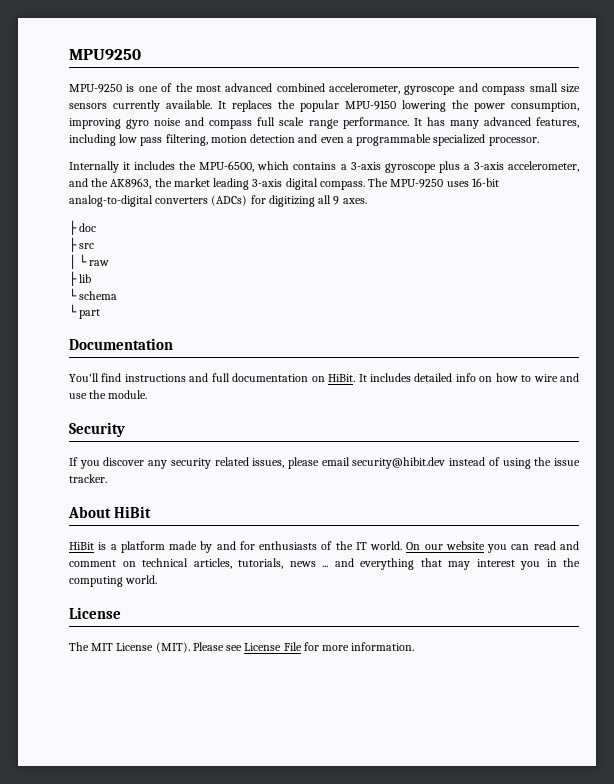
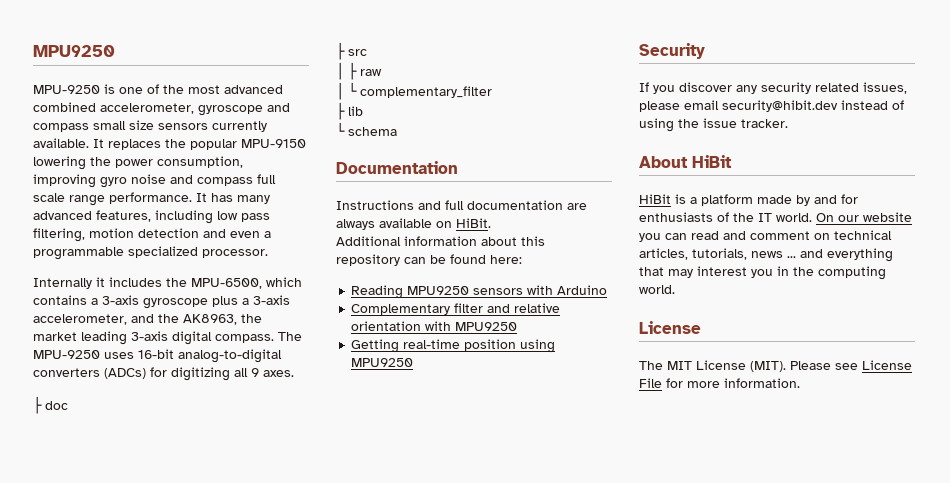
+ │ ├ raw
- │ └ raw
+ │ └ complementary_filter
- └ part
- You'll find instructions and full documentation on HiBit. It includes detailed info on how to wire and use the module.
+ Instructions and full documentation are always available on HiBit.
+ Additional information about this repository can be found here:
+ Reading MPU9250 sensors with Arduino
+ Complementary filter and relative orientation with MPU9250
+ Getting real-time position using MPU9250

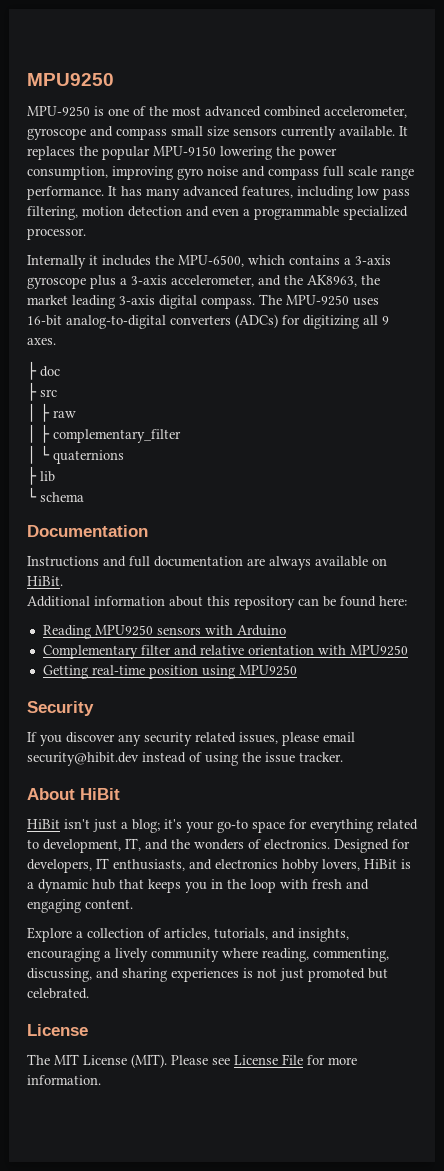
+ │ ├ complementary_filter
- │ └ complementary_filter
+ │ └ quaternions
- HiBit is a platform made by and for enthusiasts of the IT world. On our website you can read and comment on technical articles, tutorials, news ... and everything that may interest you in the computing world.
+ HiBit isn't just a blog; it's your go-to space for everything related to development, IT, and the wonders of electronics. Designed for developers, IT enthusiasts, and electronics hobby lovers, HiBit is a dynamic hub that keeps you in the loop with fresh and engaging content.
+ Explore a collection of articles, tutorials, and insights, encouraging a lively community where reading, commenting, discussing, and sharing experiences is not just promoted but celebrated.

